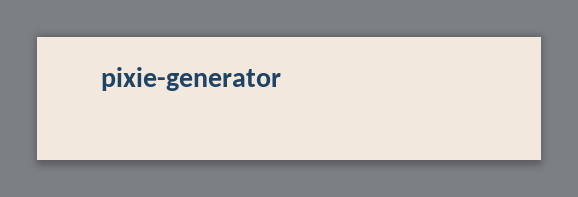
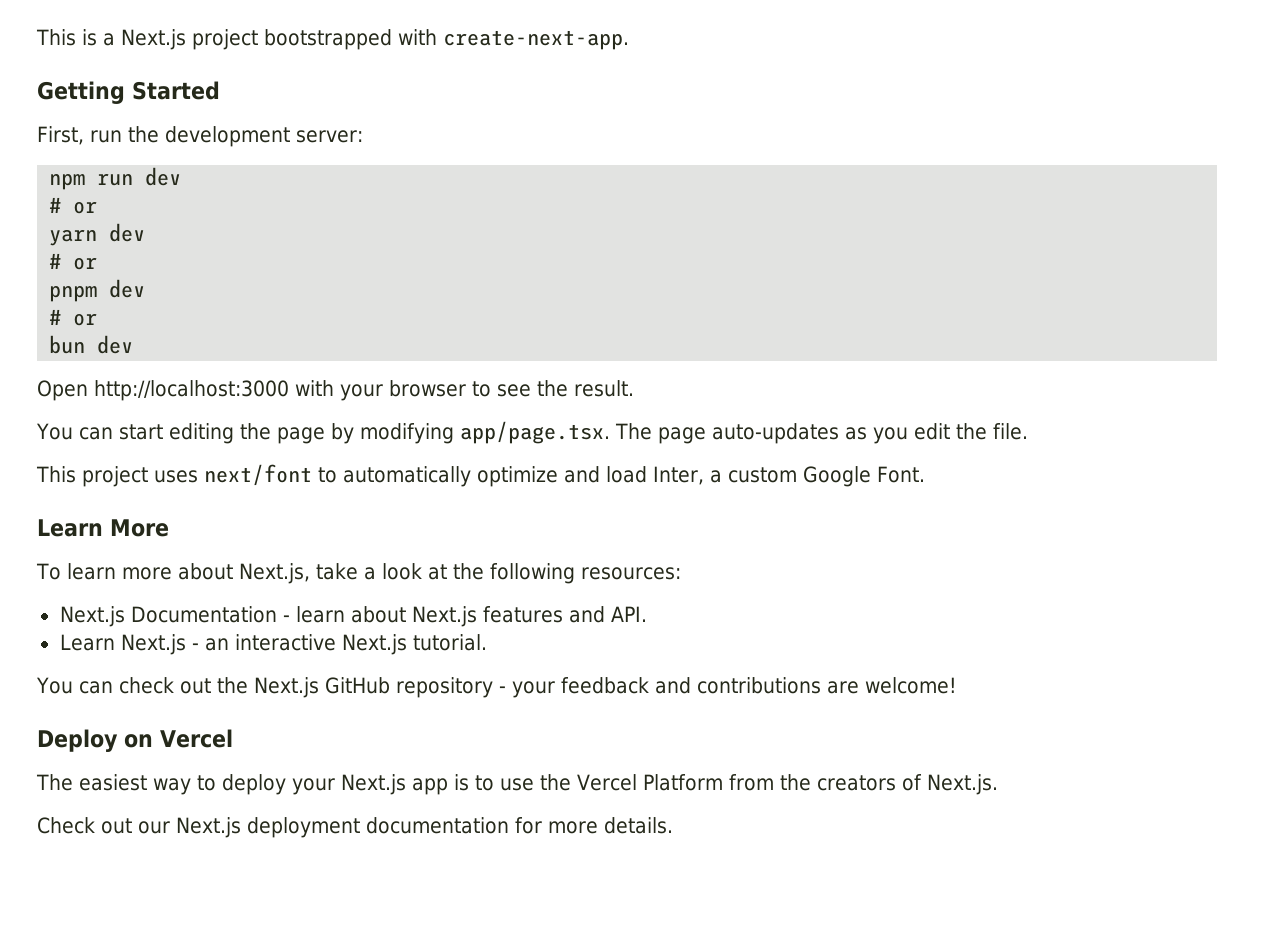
- pixie-generator
+ This is a Next.js project bootstrapped with create-next-app.
+ Getting Started
+ First, run the development server:
+ npm run dev
+ # or
+ yarn dev
+ # or
+ pnpm dev
+ # or
+ bun dev
+ Open http://localhost:3000 with your browser to see the result.
+ You can start editing the page by modifying app/page.tsx. The page auto-updates as you edit the file.
+ This project uses next/font to automatically optimize and load Inter, a custom Google Font.
+ Learn More
+ To learn more about Next.js, take a look at the following resources:
+ Next.js Documentation - learn about Next.js features and API.
+ Learn Next.js - an interactive Next.js tutorial.
+ You can check out the Next.js GitHub repository - your feedback and contributions are welcome!
+ Deploy on Vercel
+ The easiest way to deploy your Next.js app is to use the Vercel Platform from the creators of Next.js.
+ Check out our Next.js deployment documentation for more details.

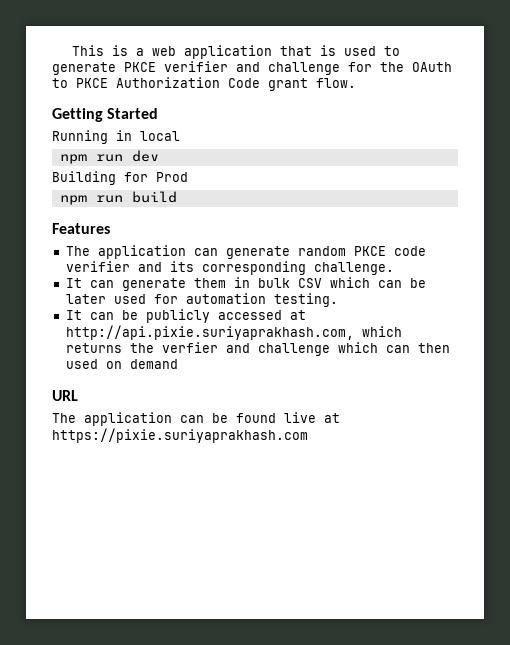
- This is a Next.js project bootstrapped with create-next-app.
+ This is a web application that is used to generate PKCE verifier and challenge for the OAuth to PKCE Authorization Code grant flow.
  Getting Started
- First, run the development server:
+ Running in local
  npm run dev
- # or
- yarn dev
- # or
- pnpm dev
- # or
- bun dev
- Open http://localhost:3000 with your browser to see the result.
- You can start editing the page by modifying app/page.tsx. The page auto-updates as you edit the file.
- This project uses next/font to automatically optimize and load Inter, a custom Google Font.
- Learn More
- To learn more about Next.js, take a look at the following resources:
- Next.js Documentation - learn about Next.js features and API.
- Learn Next.js - an interactive Next.js tutorial.
- You can check out the Next.js GitHub repository - your feedback and contributions are welcome!
- Deploy on Vercel
- The easiest way to deploy your Next.js app is to use the Vercel Platform from the creators of Next.js.
- Check out our Next.js deployment documentation for more details.
+ Building for Prod
+ npm run build
+ Features
+ The application can generate random PKCE code verifier and its corresponding challenge.
+ It can generate them in bulk CSV which can be later used for automation testing.
+ It can be publicly accessed at http://api.pixie.suriyaprakhash.com, which returns the verfier and challenge which can then used on demand
+ URL
+ The application can be found live at https://pixie.suriyaprakhash.com

